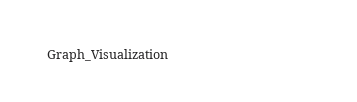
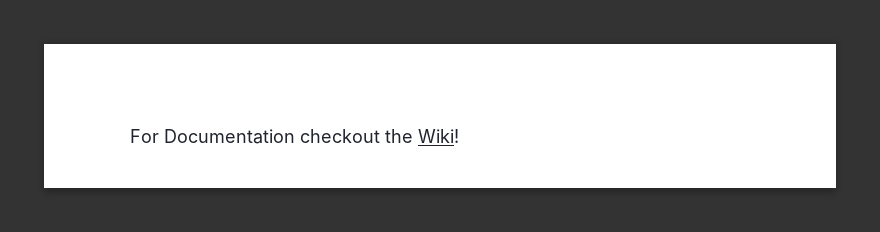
- Graph_Visualization
+ For Documentation checkout the Wiki!

